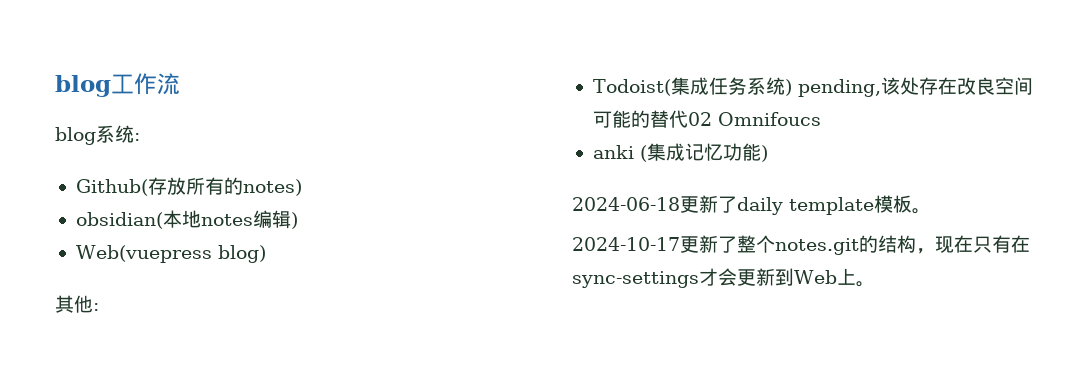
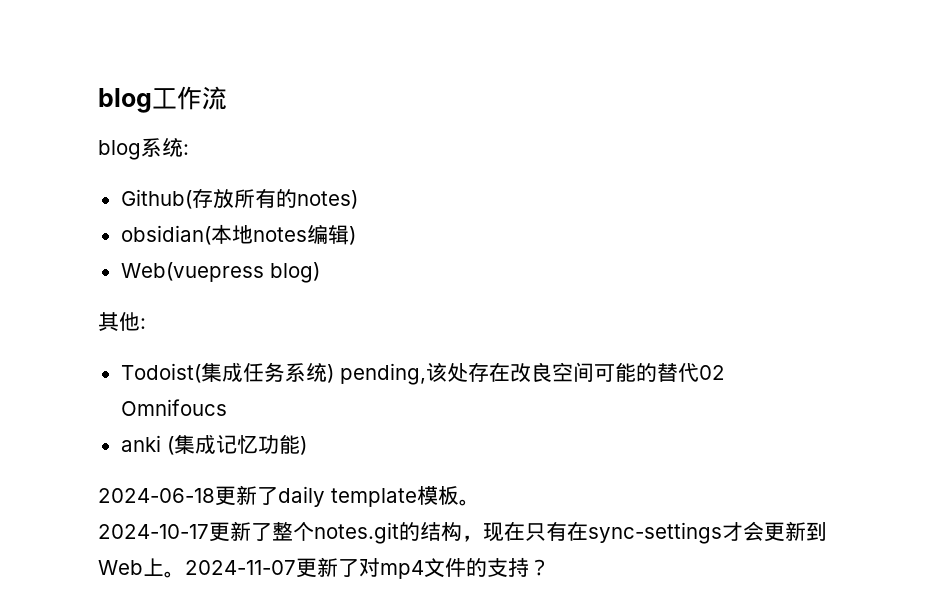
+ 2024-11-07更新了对mp4文件的支持？

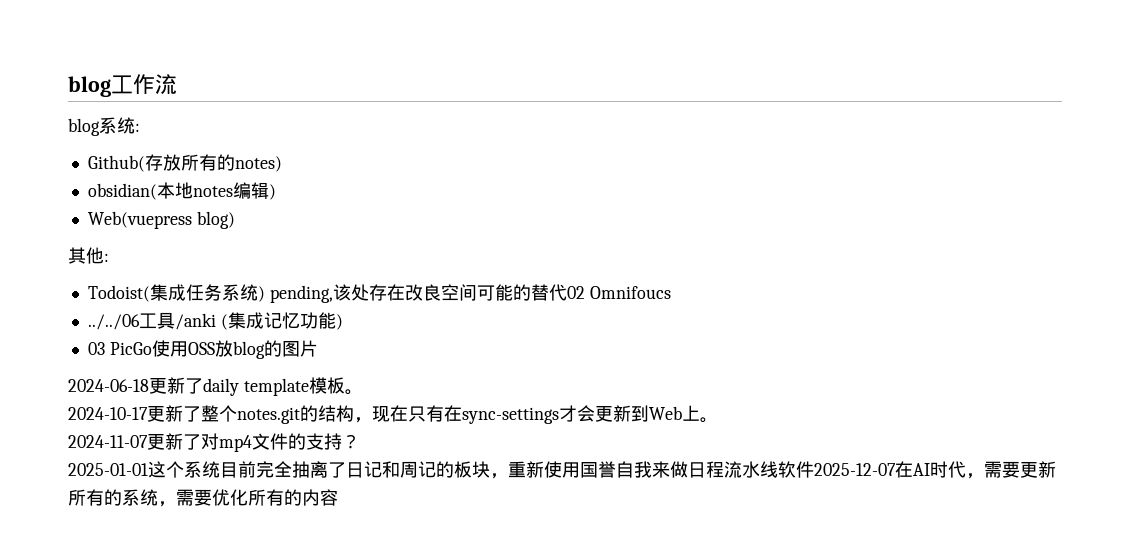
- anki (集成记忆功能)
+ ../../06工具/anki (集成记忆功能)
+ 03 PicGo使用OSS放blog的图片
- 2024-10-17更新了整个notes.git的结构，现在只有在sync-settings才会更新到Web上。2024-11-07更新了对mp4文件的支持？
+ 2024-10-17更新了整个notes.git的结构，现在只有在sync-settings才会更新到Web上。
+ 2024-11-07更新了对mp4文件的支持？
+ 2025-01-01这个系统目前完全抽离了日记和周记的板块，重新使用国誉自我来做日程流水线软件2025-12-07在AI时代，需要更新所有的系统，需要优化所有的内容

